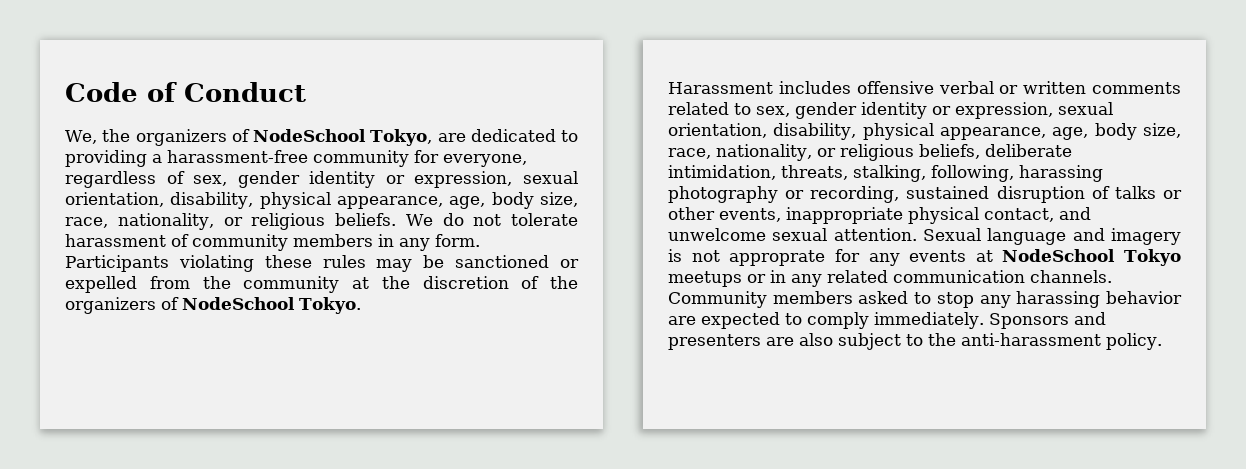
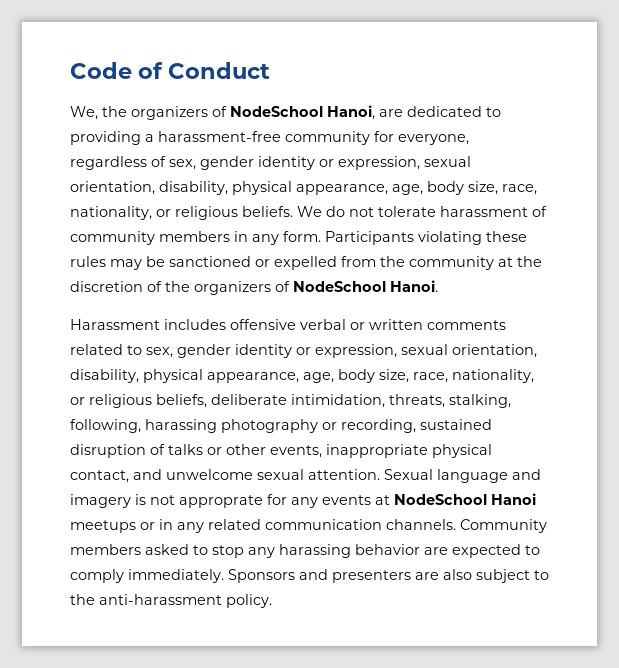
- We, the organizers of NodeSchool Tokyo, are dedicated to providing a harassment-free community for everyone, regardless of sex, gender identity or expression, sexual orientation, disability, physical appearance, age, body size, race, nationality, or religious beliefs.
+ We, the organizers of NodeSchool Hanoi, are dedicated to providing a harassment-free community for everyone, regardless of sex, gender identity or expression, sexual orientation, disability, physical appearance, age, body size, race, nationality, or religious beliefs.
- Participants violating these rules may be sanctioned or expelled from the community at the discretion of the organizers of NodeSchool Tokyo.
+ Participants violating these rules may be sanctioned or expelled from the community at the discretion of the organizers of NodeSchool Hanoi.
- Sexual language and imagery is not approprate for any events at NodeSchool Tokyo meetups or in any related communication channels.
+ Sexual language and imagery is not approprate for any events at NodeSchool Hanoi meetups or in any related communication channels.

